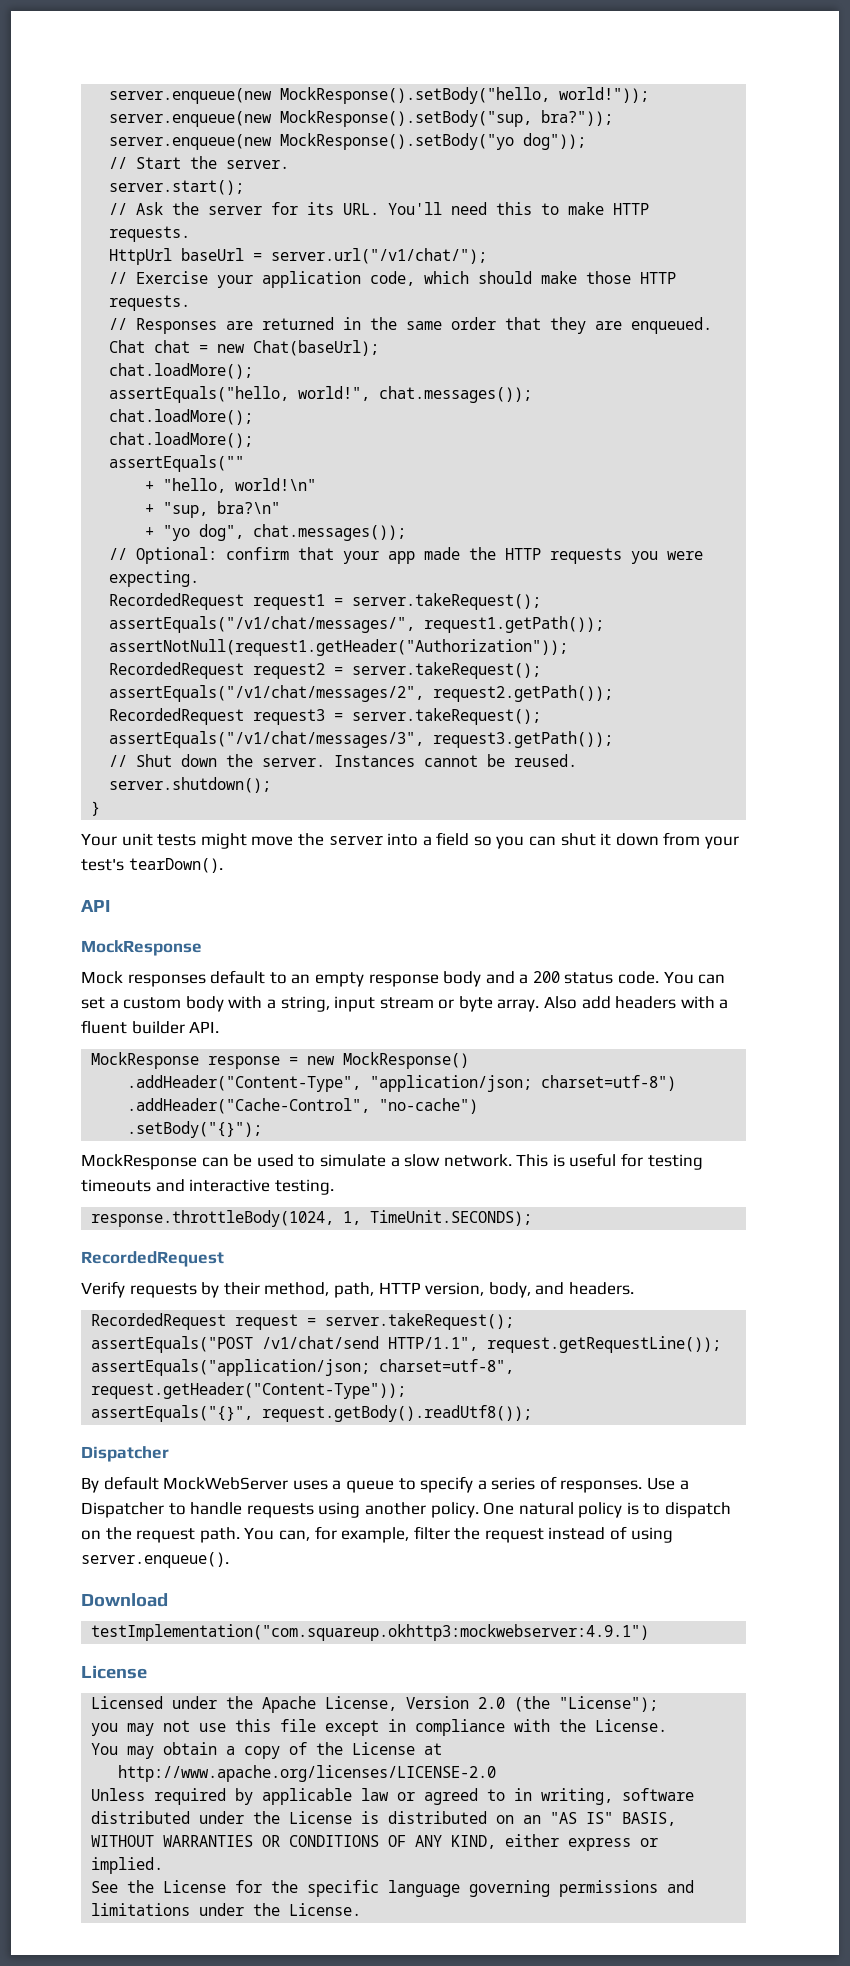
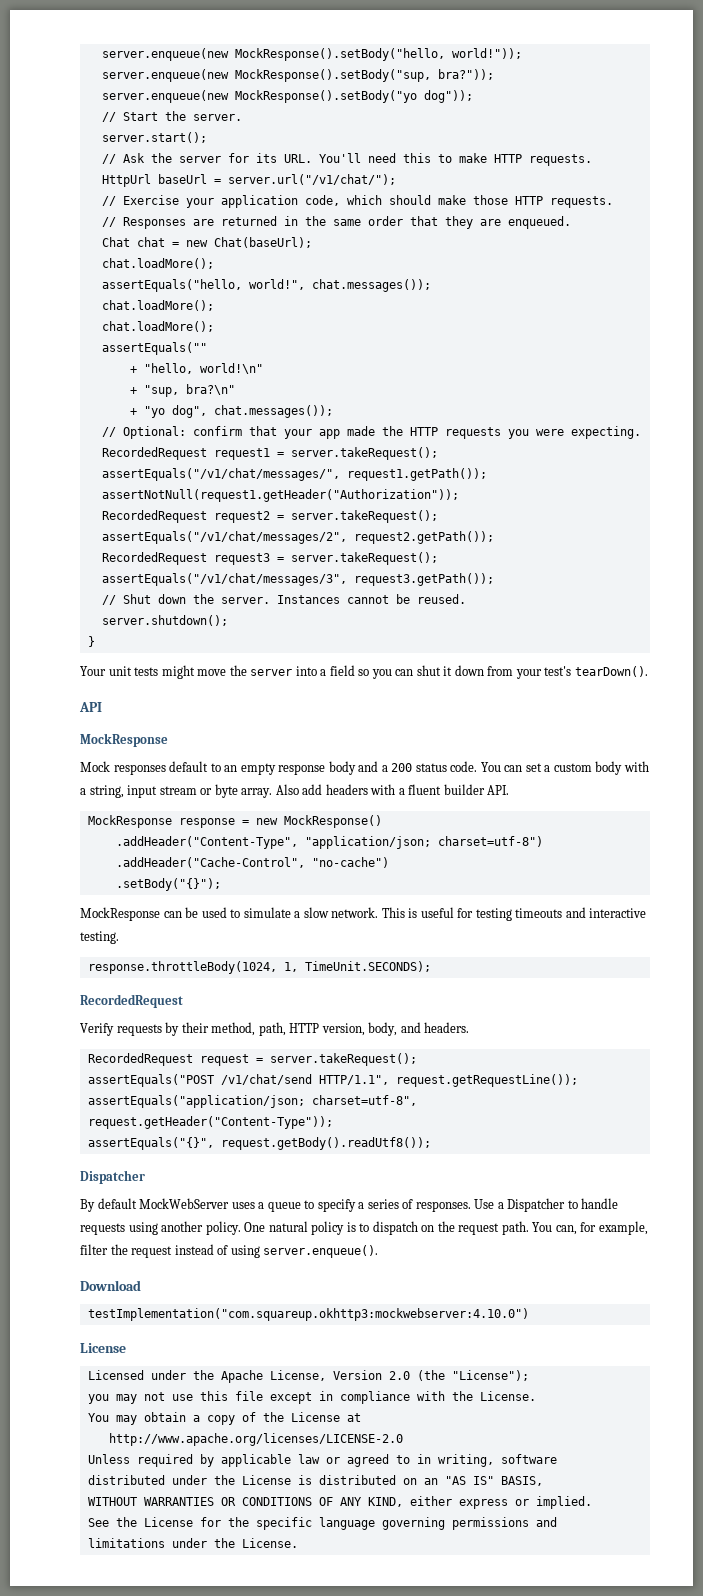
- testImplementation("com.squareup.okhttp3:mockwebserver:4.9.1")
+ testImplementation("com.squareup.okhttp3:mockwebserver:4.10.0")

